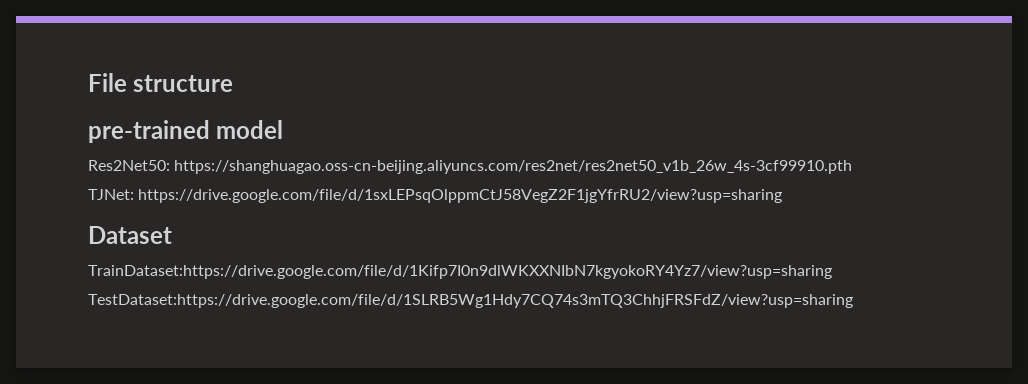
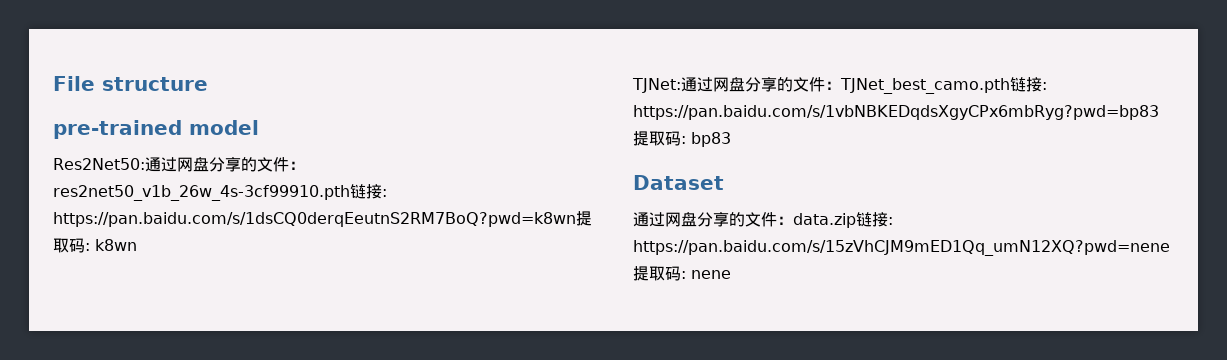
- Res2Net50: https://shanghuagao.oss-cn-beijing.aliyuncs.com/res2net/res2net50_v1b_26w_4s-3cf99910.pth
- TJNet: https://drive.google.com/file/d/1sxLEPsqOlppmCtJ58VegZ2F1jgYfrRU2/view?usp=sharing
+ Res2Net50:通过网盘分享的文件：res2net50_v1b_26w_4s-3cf99910.pth链接: https://pan.baidu.com/s/1dsCQ0derqEeutnS2RM7BoQ?pwd=k8wn提取码: k8wn
+ TJNet:通过网盘分享的文件：TJNet_best_camo.pth链接: https://pan.baidu.com/s/1vbNBKEDqdsXgyCPx6mbRyg?pwd=bp83提取码: bp83
  Dataset
- TrainDataset:https://drive.google.com/file/d/1Kifp7I0n9dlWKXXNIbN7kgyokoRY4Yz7/view?usp=sharing
- TestDataset:https://drive.google.com/file/d/1SLRB5Wg1Hdy7CQ74s3mTQ3ChhjFRSFdZ/view?usp=sharing
+ 通过网盘分享的文件：data.zip链接: https://pan.baidu.com/s/15zVhCJM9mED1Qq_umN12XQ?pwd=nene提取码: nene

